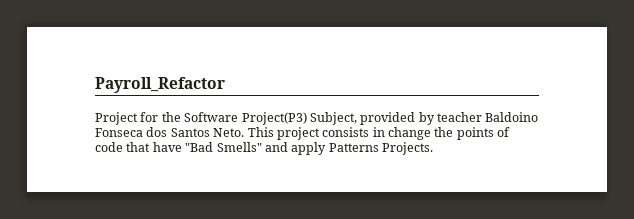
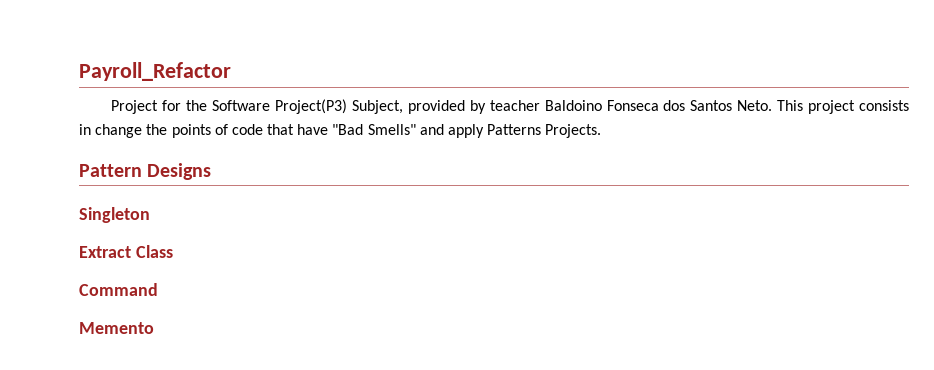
+ Pattern Designs
+ Singleton
+ Extract Class
+ Command
+ Memento

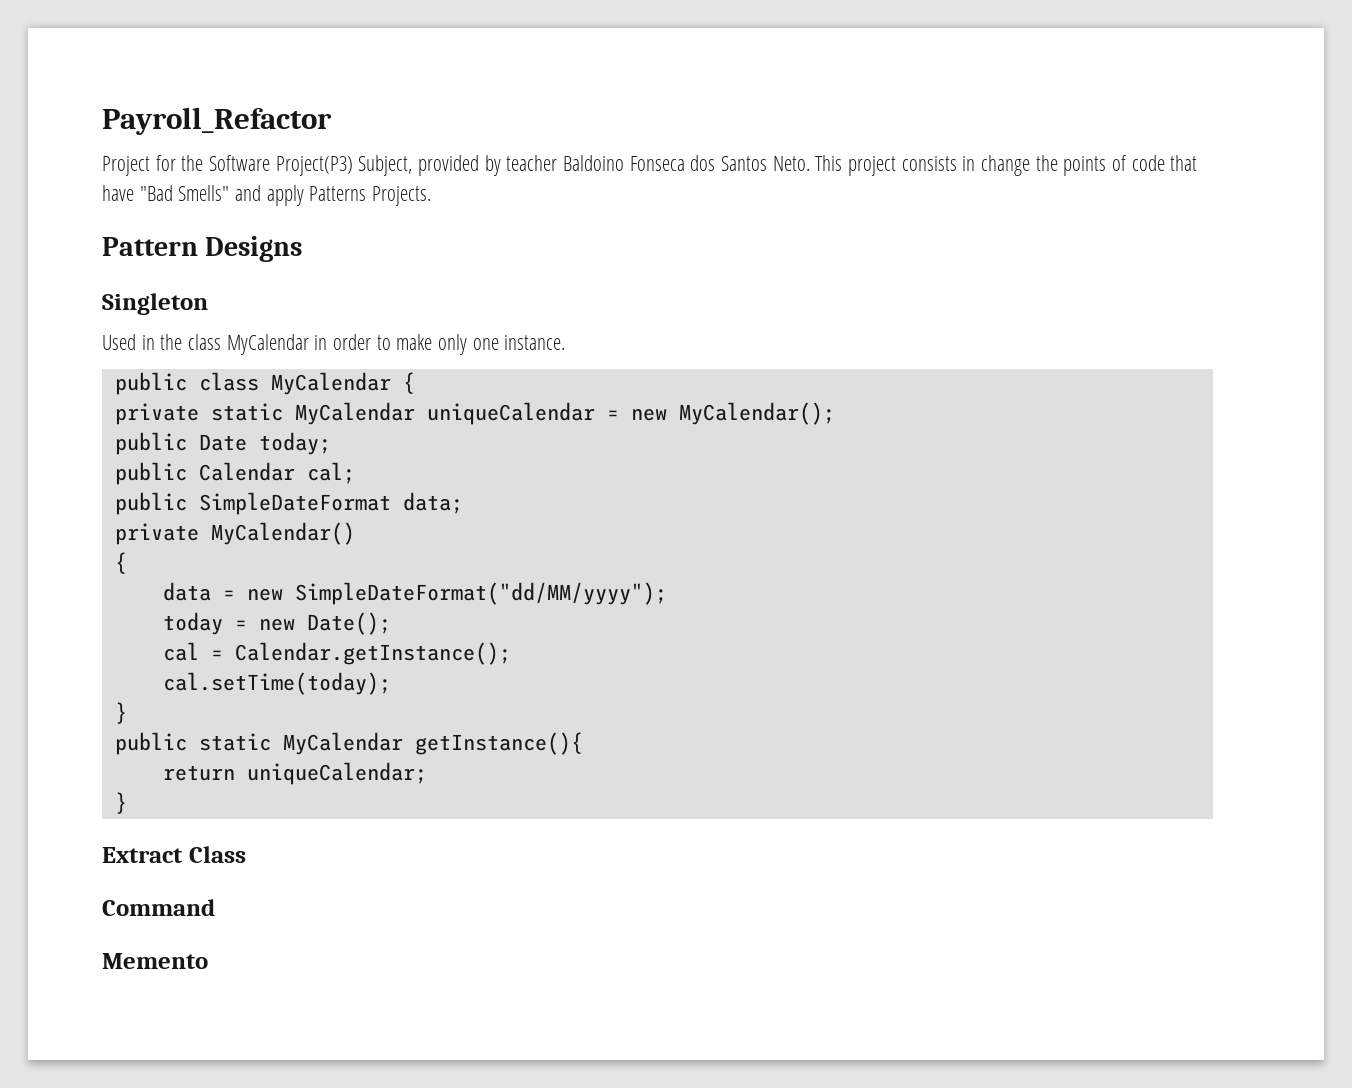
+ Used in the class MyCalendar in order to make only one instance.
+ public class MyCalendar {
+ private static MyCalendar uniqueCalendar = new MyCalendar();
+ public Date today;
+ public Calendar cal;
+ public SimpleDateFormat data;
+ private MyCalendar()
+ {
+ data = new SimpleDateFormat("dd/MM/yyyy");
+ today = new Date();
+ cal = Calendar.getInstance();
+ cal.setTime(today);
+ }
+ public static MyCalendar getInstance(){
+ return uniqueCalendar;
+ }

